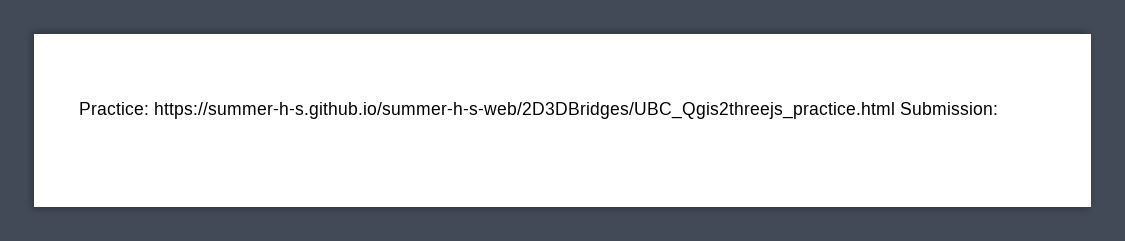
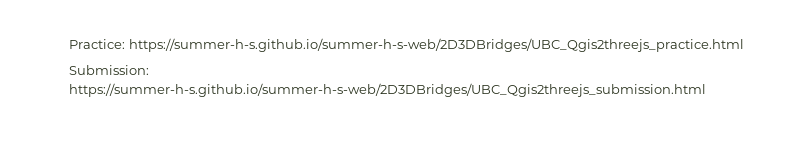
- Practice: https://summer-h-s.github.io/summer-h-s-web/2D3DBridges/UBC_Qgis2threejs_practice.html Submission:
+ Practice: https://summer-h-s.github.io/summer-h-s-web/2D3DBridges/UBC_Qgis2threejs_practice.html
+ Submission: https://summer-h-s.github.io/summer-h-s-web/2D3DBridges/UBC_Qgis2threejs_submission.html

